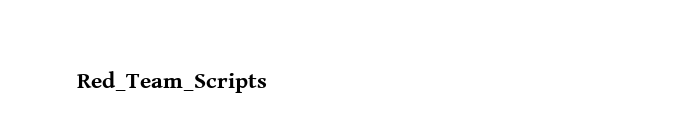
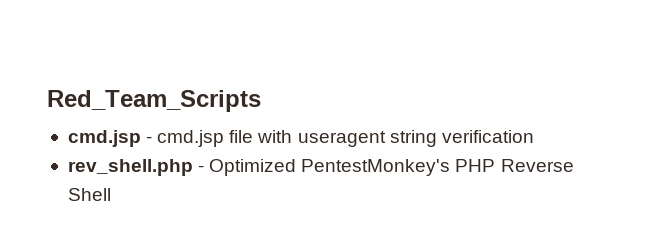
+ cmd.jsp - cmd.jsp file with useragent string verification
+ rev_shell.php - Optimized PentestMonkey's PHP Reverse Shell

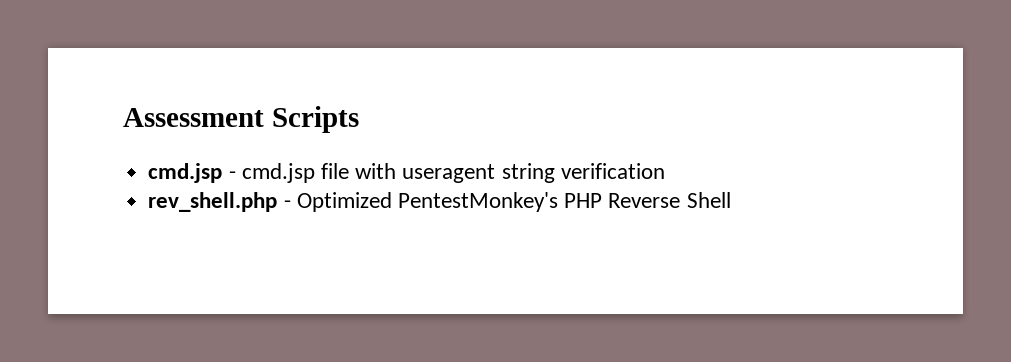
- Red_Team_Scripts
+ Assessment Scripts

